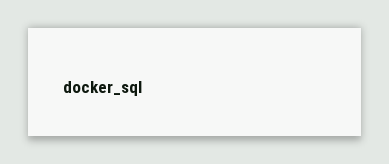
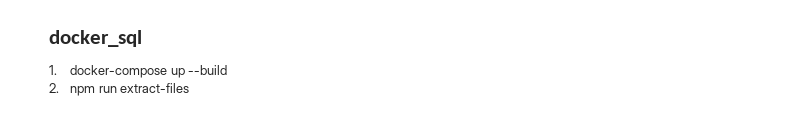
+ 1. docker-compose up --build
+ 2. npm run extract-files

